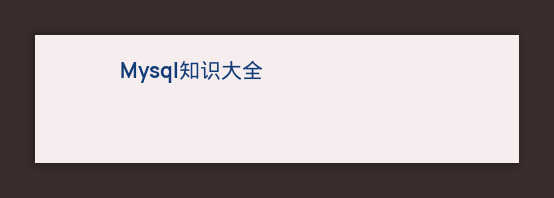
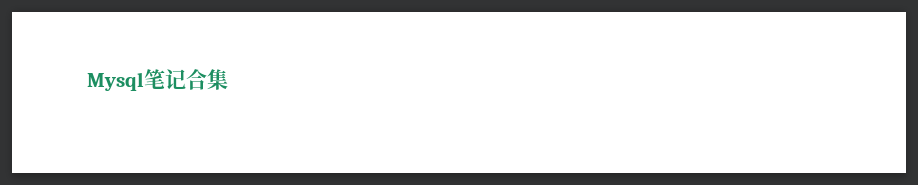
- Mysql知识大全
+ Mysql笔记合集

